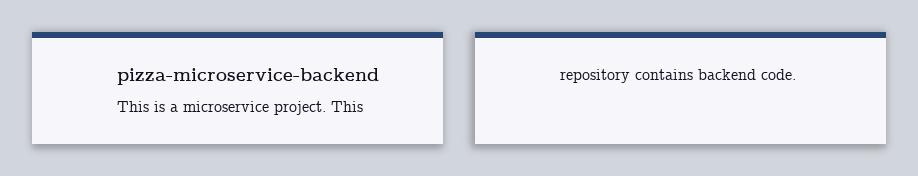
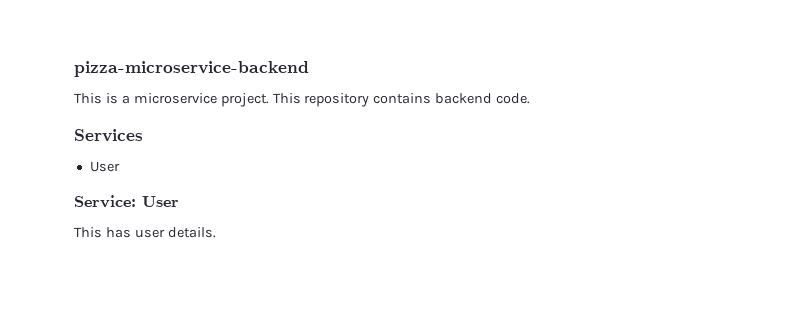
+ Services
+ User
+ Service: User
+ This has user details.

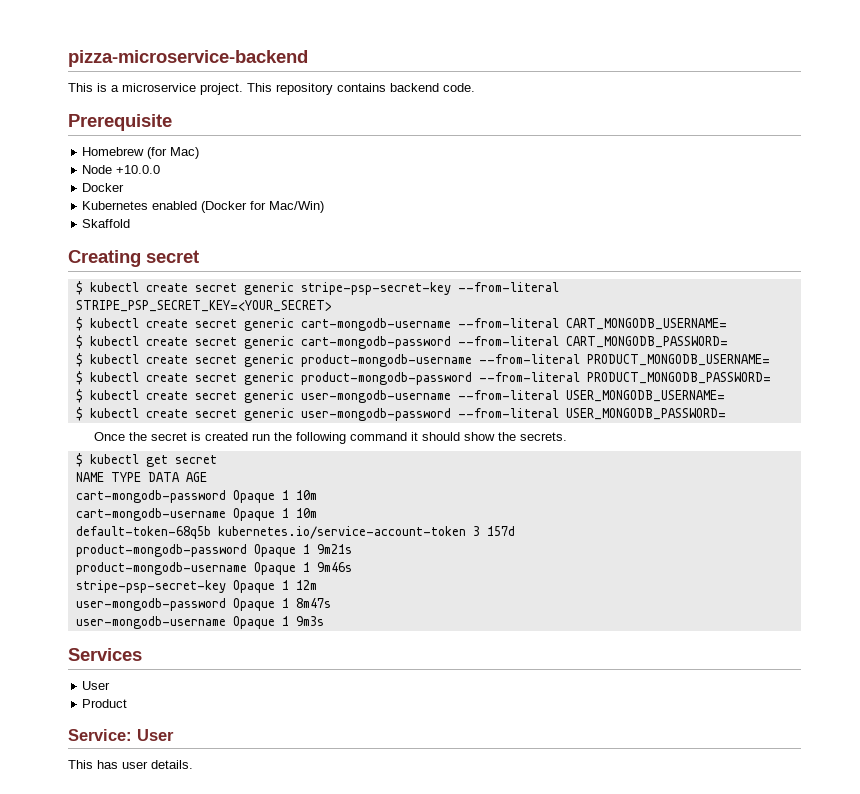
+ Prerequisite
+ Homebrew (for Mac)
+ Node +10.0.0
+ Docker
+ Kubernetes enabled (Docker for Mac/Win)
+ Skaffold
+ Creating secret
+ $ kubectl create secret generic stripe-psp-secret-key --from-literal STRIPE_PSP_SECRET_KEY=<YOUR_SECRET>
+ $ kubectl create secret generic cart-mongodb-username --from-literal CART_MONGODB_USERNAME=
+ $ kubectl create secret generic cart-mongodb-password --from-literal CART_MONGODB_PASSWORD=
+ $ kubectl create secret generic product-mongodb-username --from-literal PRODUCT_MONGODB_USERNAME=
+ $ kubectl create secret generic product-mongodb-password --from-literal PRODUCT_MONGODB_PASSWORD=
+ $ kubectl create secret generic user-mongodb-username --from-literal USER_MONGODB_USERNAME=
+ $ kubectl create secret generic user-mongodb-password --from-literal USER_MONGODB_PASSWORD=
+ Once the secret is created run the following command it should show the secrets.
+ $ kubectl get secret
+ NAME TYPE DATA AGE
+ cart-mongodb-password Opaque 1 10m
+ cart-mongodb-username Opaque 1 10m
+ default-token-68q5b kubernetes.io/service-account-token 3 157d
+ product-mongodb-password Opaque 1 9m21s
+ product-mongodb-username Opaque 1 9m46s
+ stripe-psp-secret-key Opaque 1 12m
+ user-mongodb-password Opaque 1 8m47s
+ user-mongodb-username Opaque 1 9m3s
+ Product

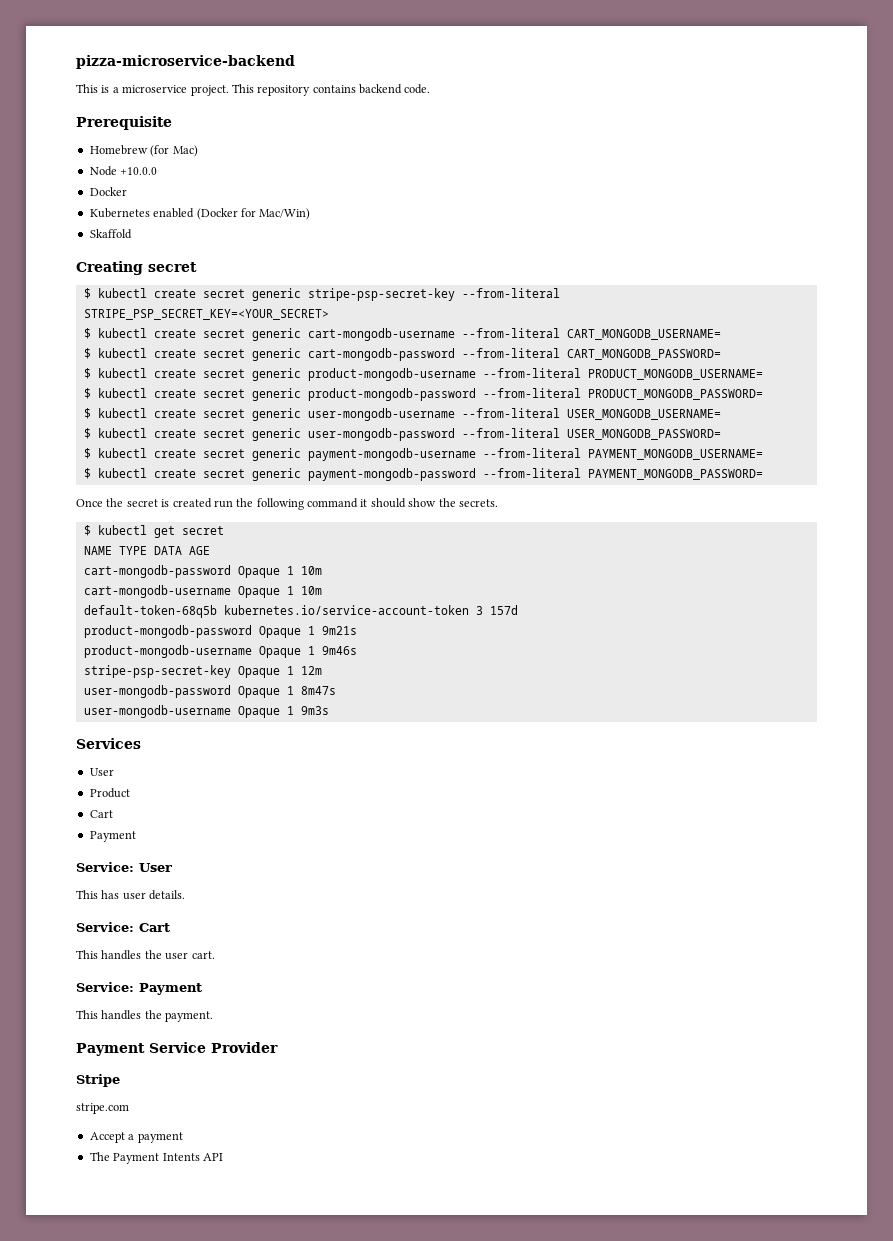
+ $ kubectl create secret generic payment-mongodb-username --from-literal PAYMENT_MONGODB_USERNAME=
+ $ kubectl create secret generic payment-mongodb-password --from-literal PAYMENT_MONGODB_PASSWORD=
  Product
+ Cart
+ Payment
+ Service: Cart
+ This handles the user cart.
+ Service: Payment
+ This handles the payment.
+ Payment Service Provider
+ Stripe
+ stripe.com
+ Accept a payment
+ The Payment Intents API

